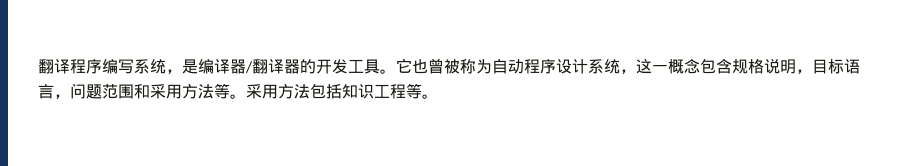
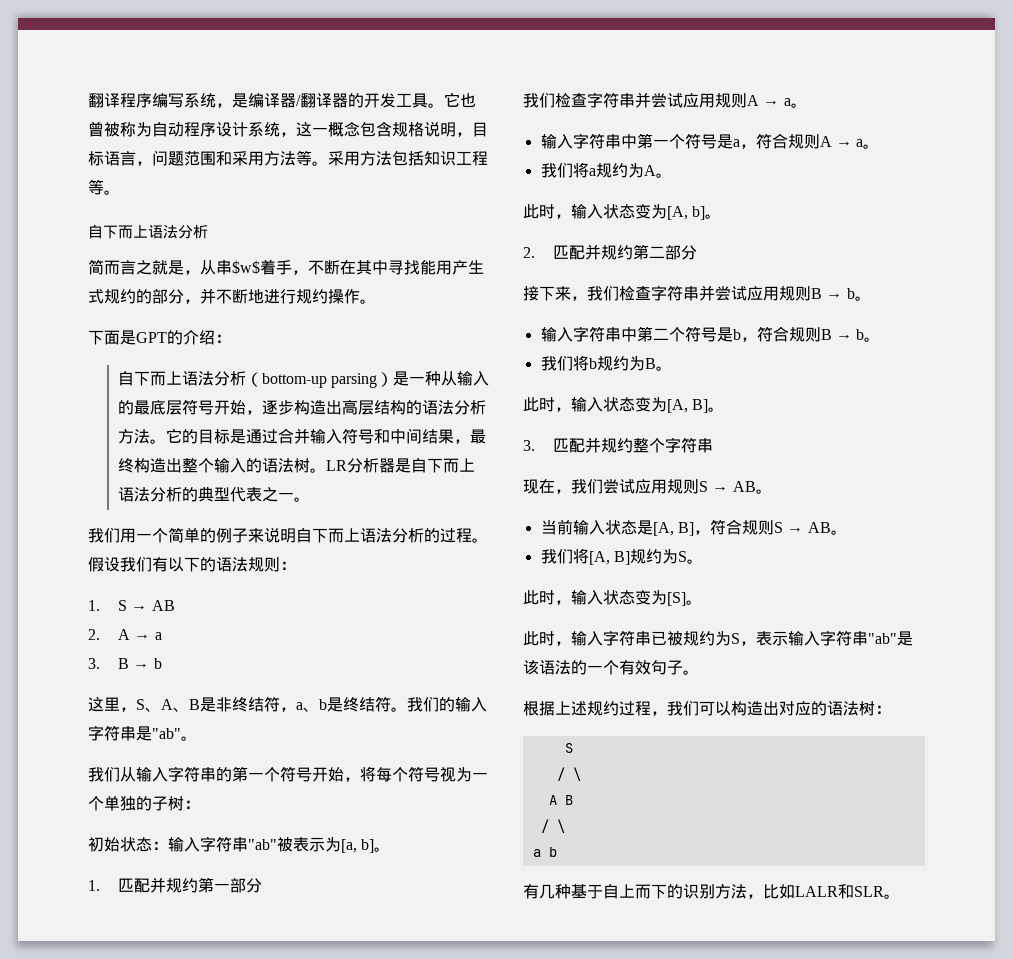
  采用方法包括知识工程等。
+ 自下而上语法分析
+ 简而言之就是，从串$w$着手，不断在其中寻找能用产生式规约的部分，并不断地进行规约操作。
+ 下面是GPT的介绍：
+ 自下而上语法分析（bottom-up parsing）是一种从输入的最底层符号开始，逐步构造出高层结构的语法分析方法。它的目标是通过合并输入符号和中间结果，最终构造出整个输入的语法树。LR分析器是自下而上语法分析的典型代表之一。
+ 我们用一个简单的例子来说明自下而上语法分析的过程。假设我们有以下的语法规则：
+ 1. S → AB
+ 2. A → a
+ 3. B → b
+ 这里，S、A、B是非终结符，a、b是终结符。我们的输入字符串是"ab"。
+ 我们从输入字符串的第一个符号开始，将每个符号视为一个单独的子树：
+ 初始状态：输入字符串"ab"被表示为[a, b]。
+ 1.匹配并规约第一部分
+ 我们检查字符串并尝试应用规则A → a。
+ 输入字符串中第一个符号是a，符合规则A → a。
+ 我们将a规约为A。
+ 此时，输入状态变为[A, b]。
+ 2.匹配并规约第二部分
+ 接下来，我们检查字符串并尝试应用规则B → b。
+ 输入字符串中第二个符号是b，符合规则B → b。
+ 我们将b规约为B。
+ 此时，输入状态变为[A, B]。
+ 3.匹配并规约整个字符串
+ 现在，我们尝试应用规则S → AB。
+ 当前输入状态是[A, B]，符合规则S → AB。
+ 我们将[A, B]规约为S。
+ 此时，输入状态变为[S]。
+ 此时，输入字符串已被规约为S，表示输入字符串"ab"是该语法的一个有效句子。
+ 根据上述规约过程，我们可以构造出对应的语法树：
+ S
+ / \
+ A B
+ / \
+ a b
+ 有几种基于自上而下的识别方法，比如LALR和SLR。

